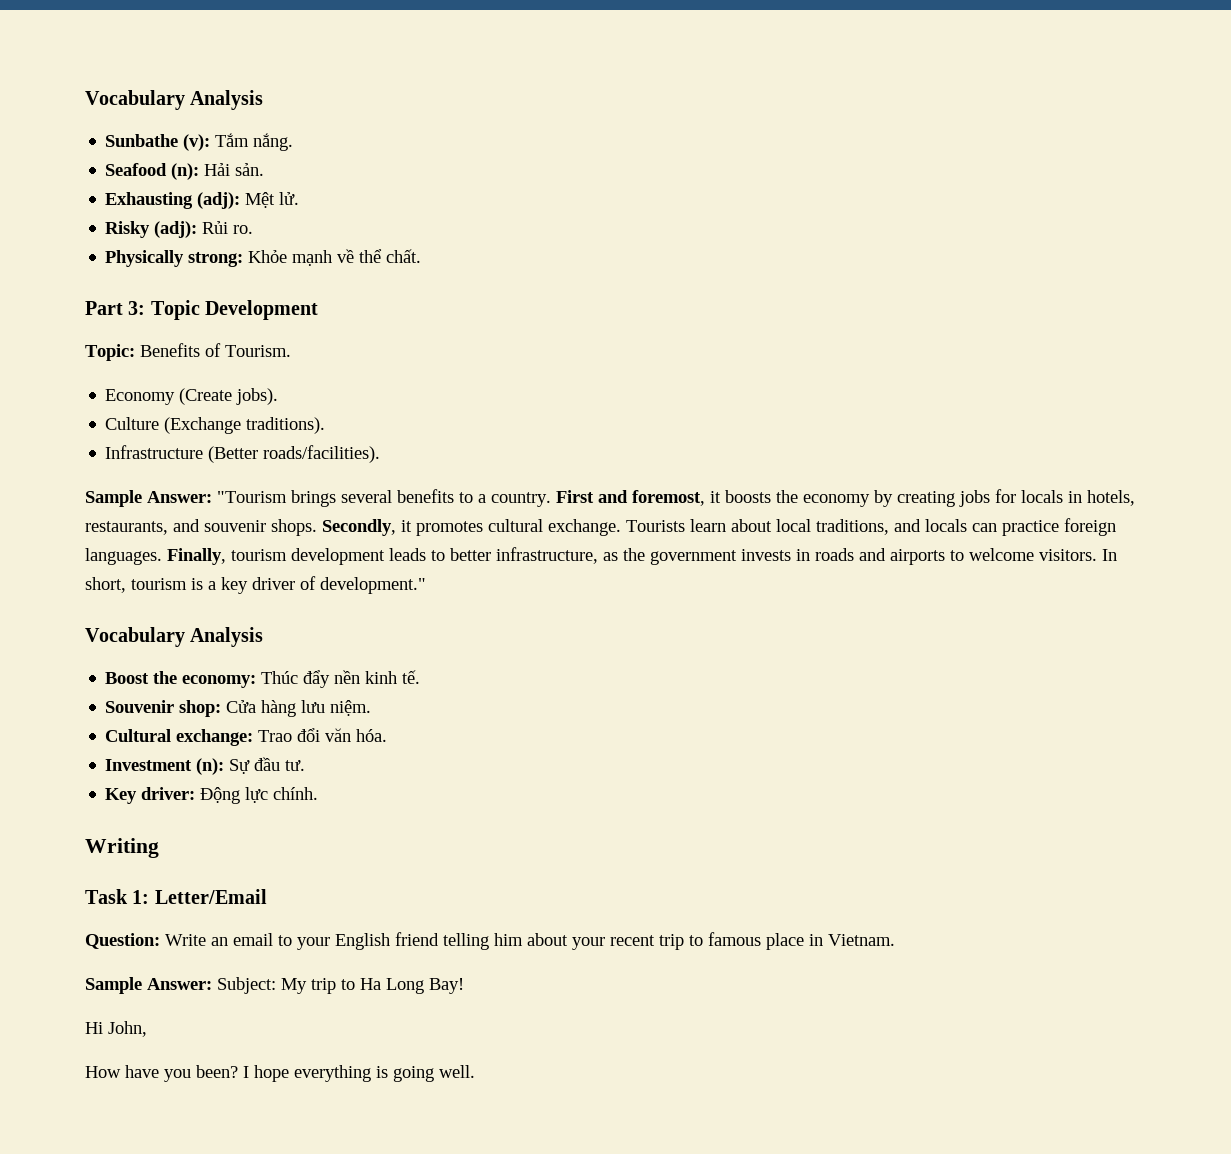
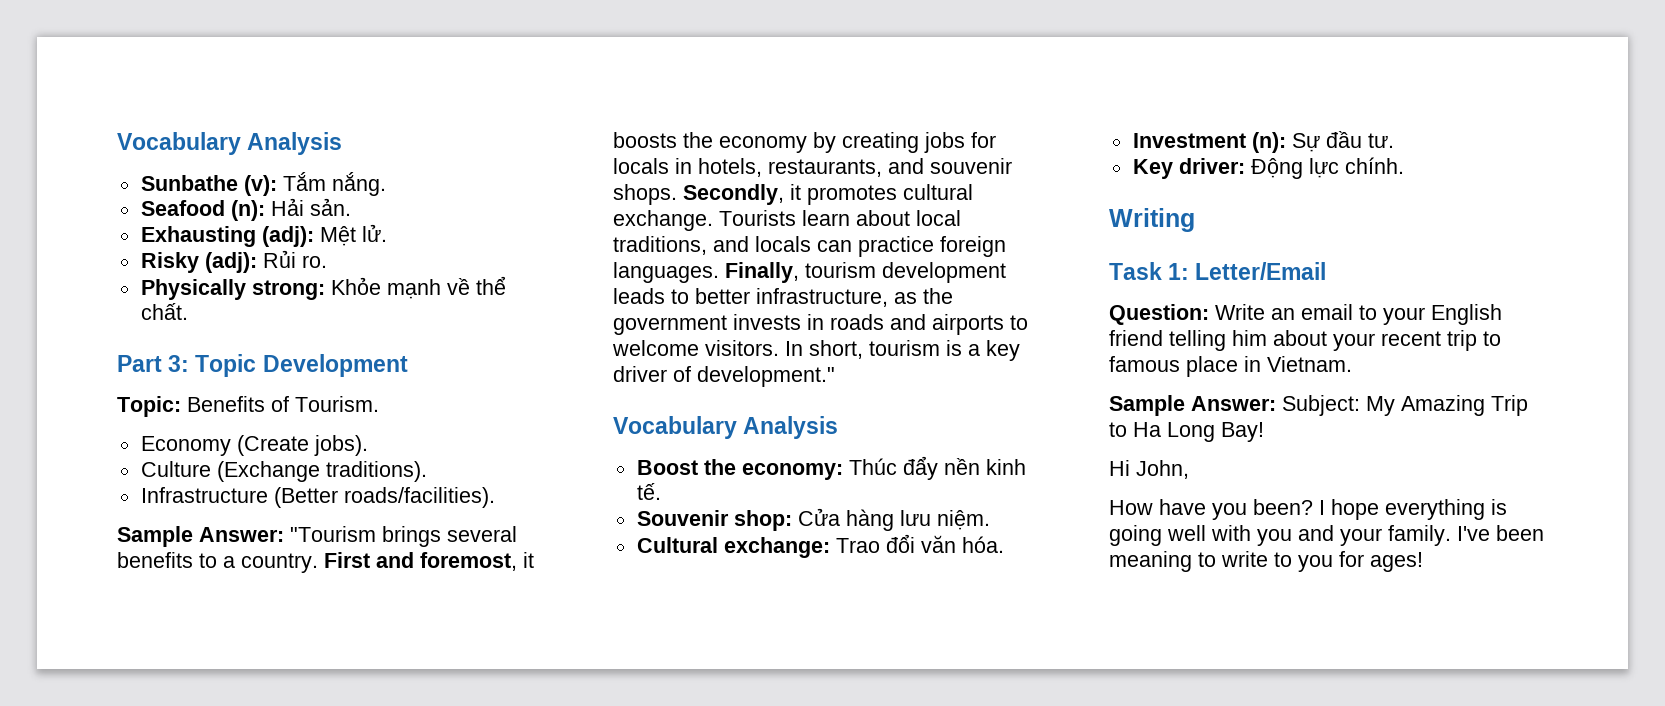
- Sample Answer: Subject: My trip to Ha Long Bay!
+ Sample Answer: Subject: My Amazing Trip to Ha Long Bay!
- I hope everything is going well.
+ I hope everything is going well with you and your family. I've been meaning to write to you for ages!

